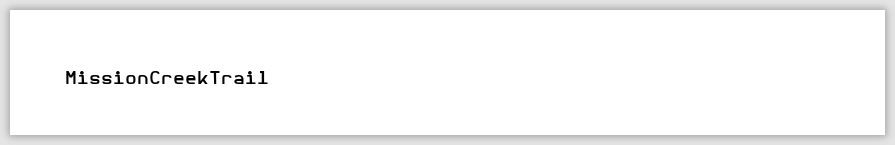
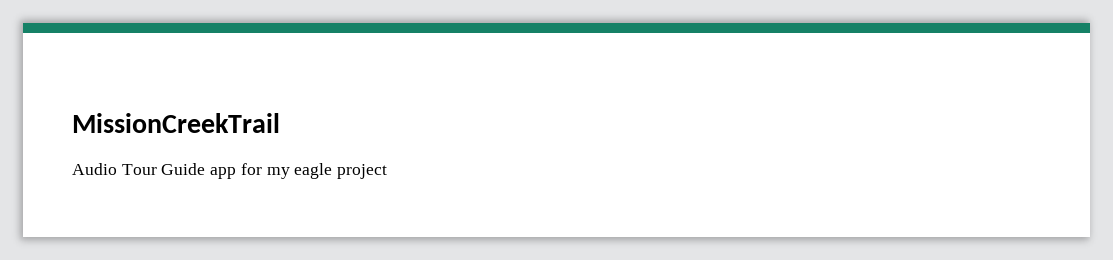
+ Audio Tour Guide app for my eagle project

